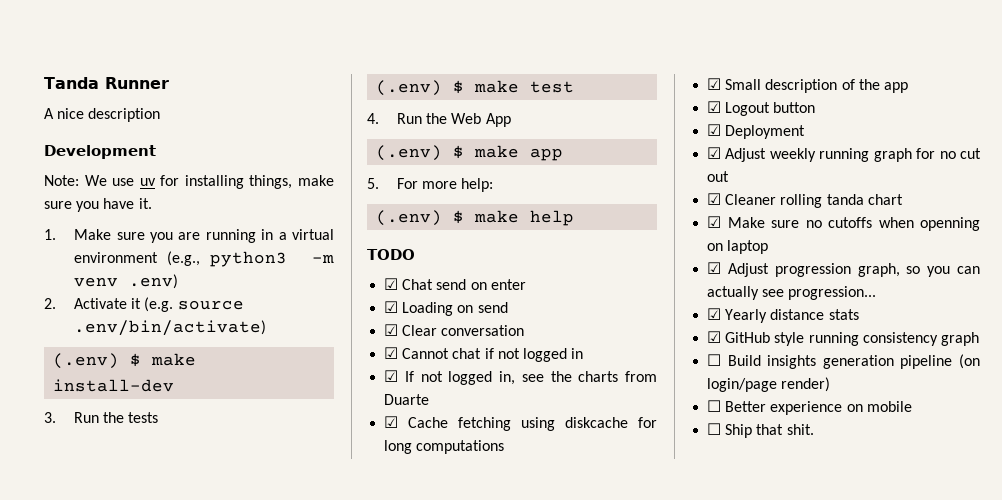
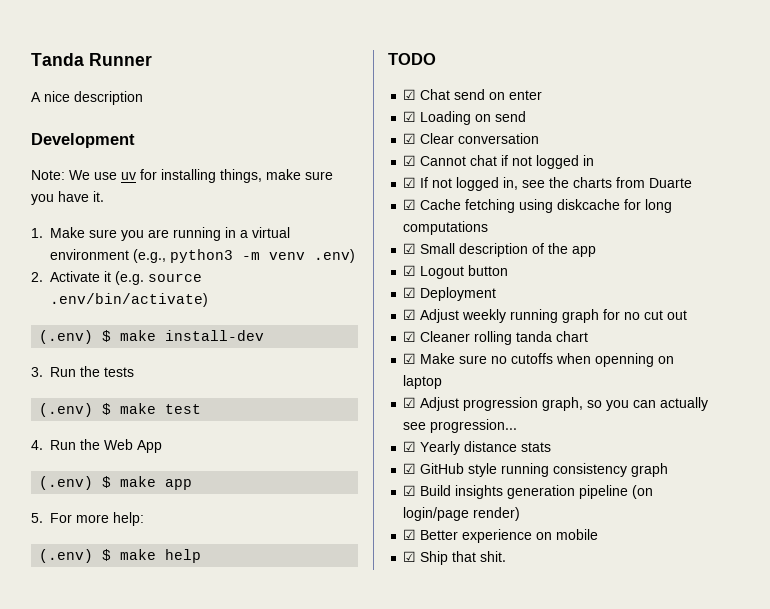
- ☐ Build insights generation pipeline (on login/page render)
+ ☑ Build insights generation pipeline (on login/page render)
- ☐ Better experience on mobile
+ ☑ Better experience on mobile
- ☐ Ship that shit.
+ ☑ Ship that shit.

